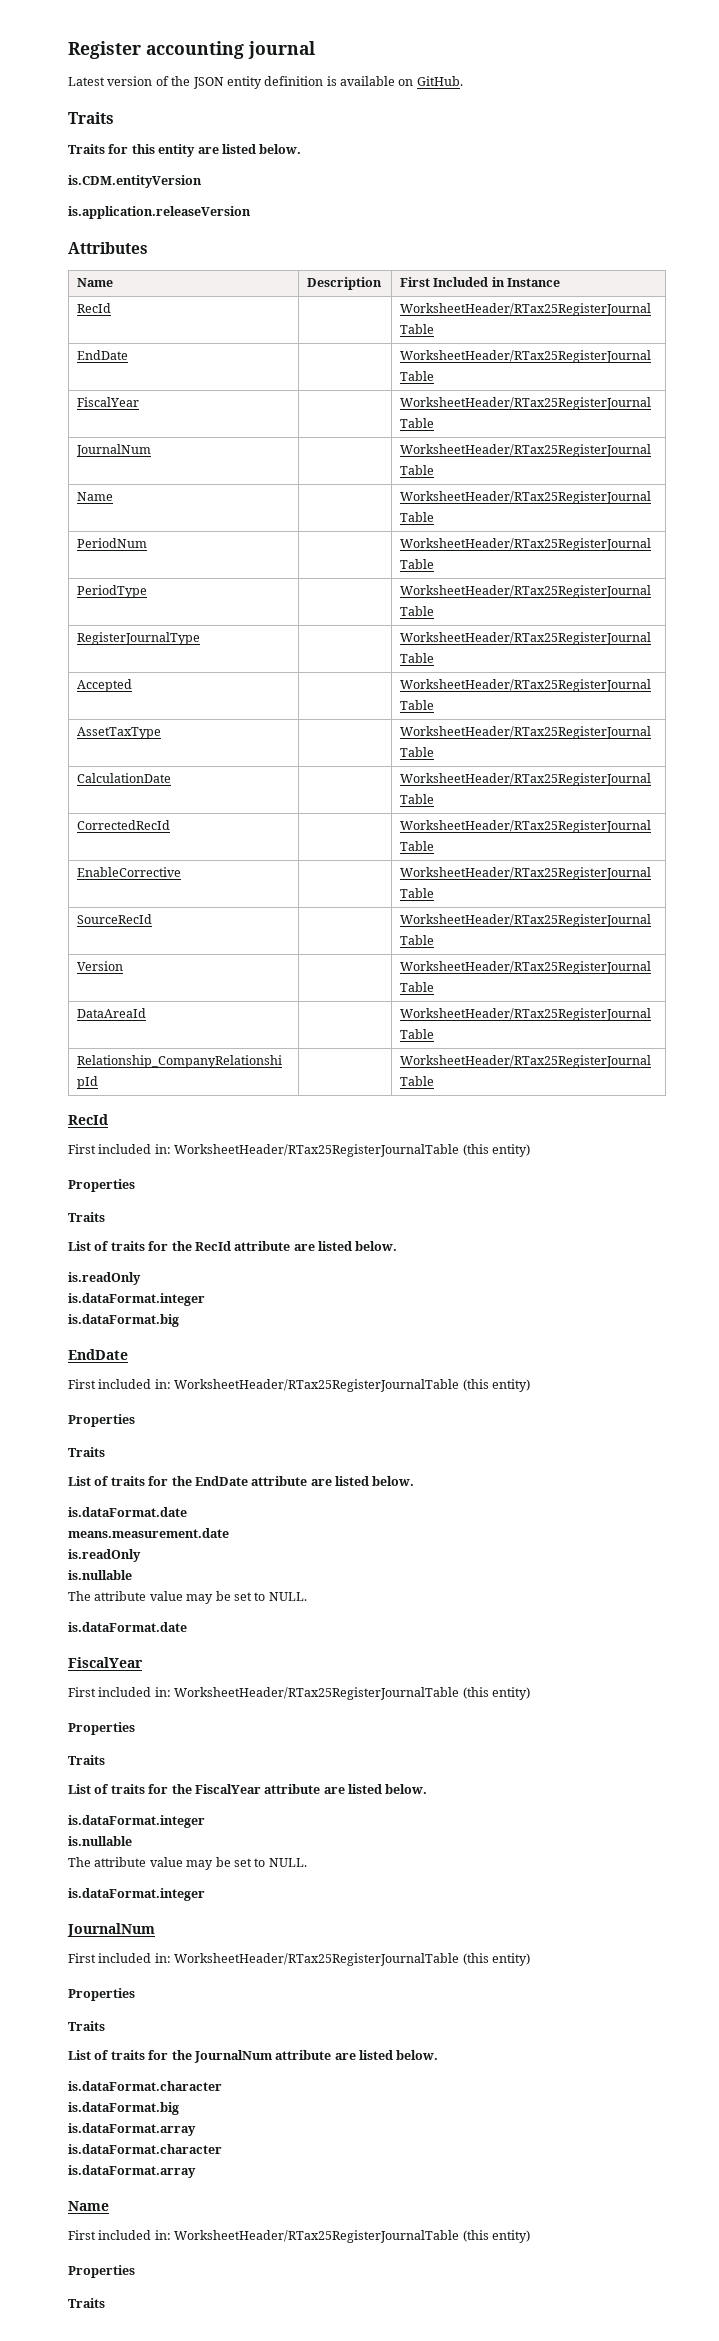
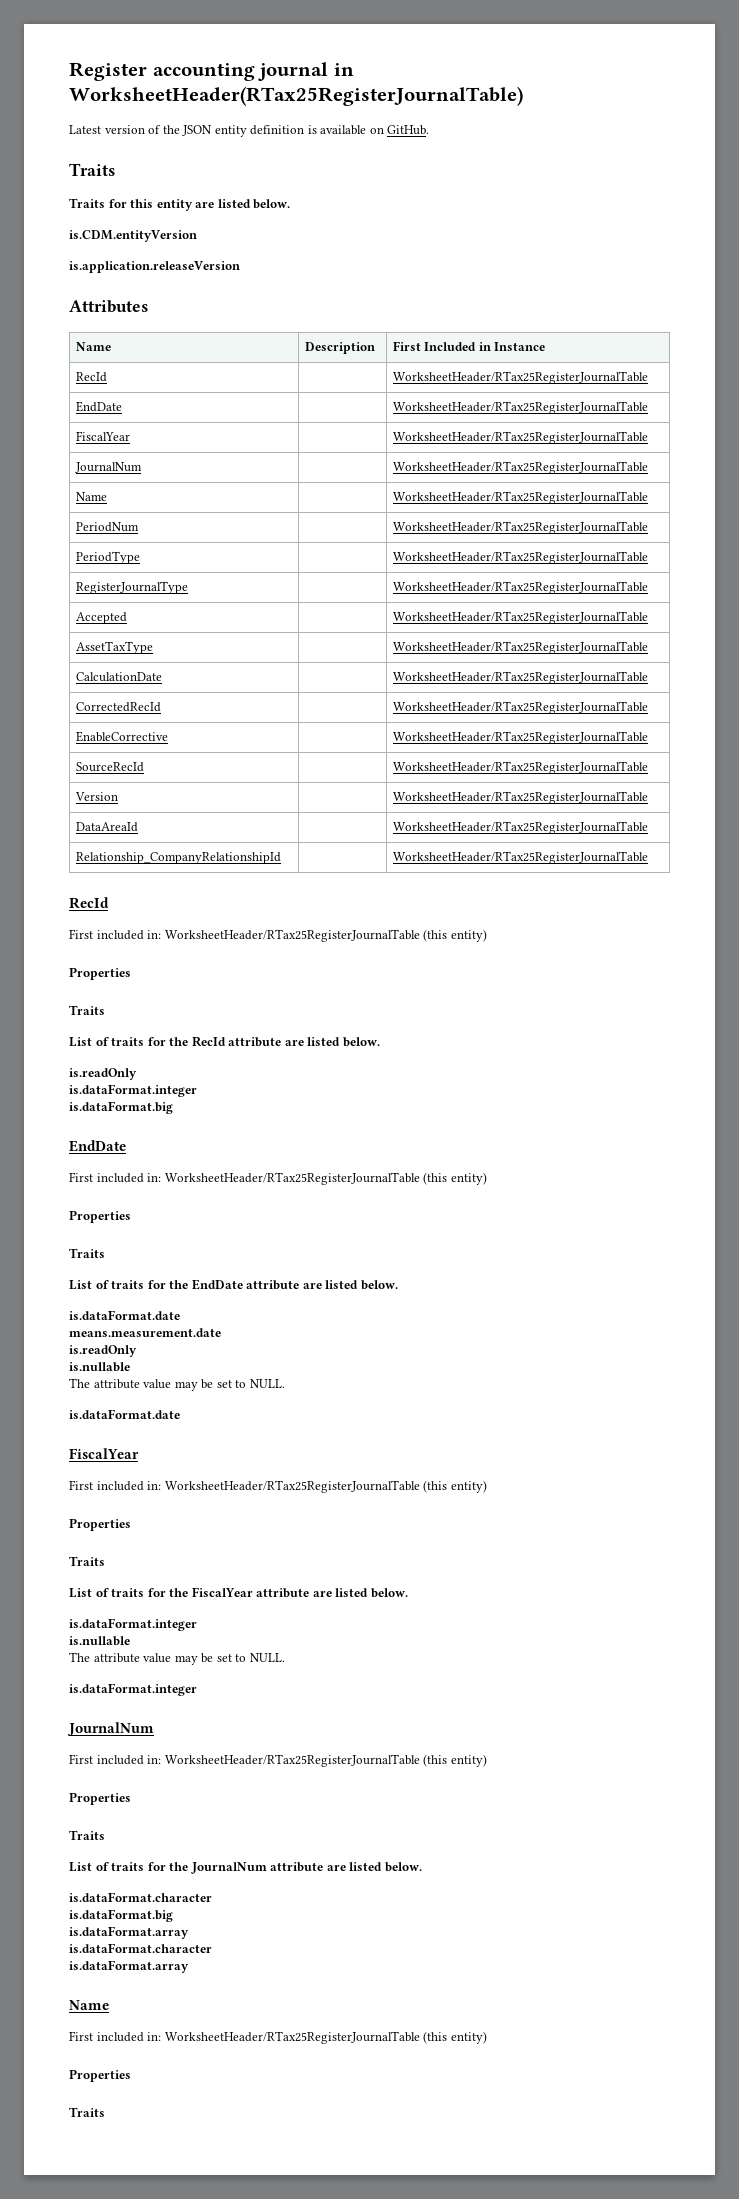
- Register accounting journal
+ Register accounting journal in WorksheetHeader(RTax25RegisterJournalTable)

